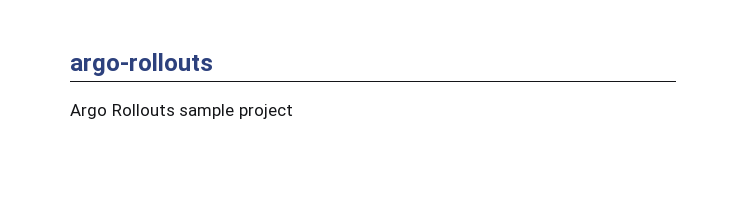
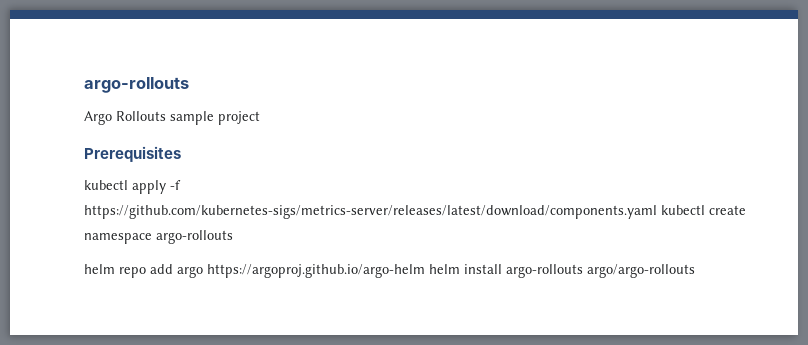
+ Prerequisites
+ kubectl apply -f https://github.com/kubernetes-sigs/metrics-server/releases/latest/download/components.yaml kubectl create namespace argo-rollouts
+ helm repo add argo https://argoproj.github.io/argo-helm helm install argo-rollouts argo/argo-rollouts

